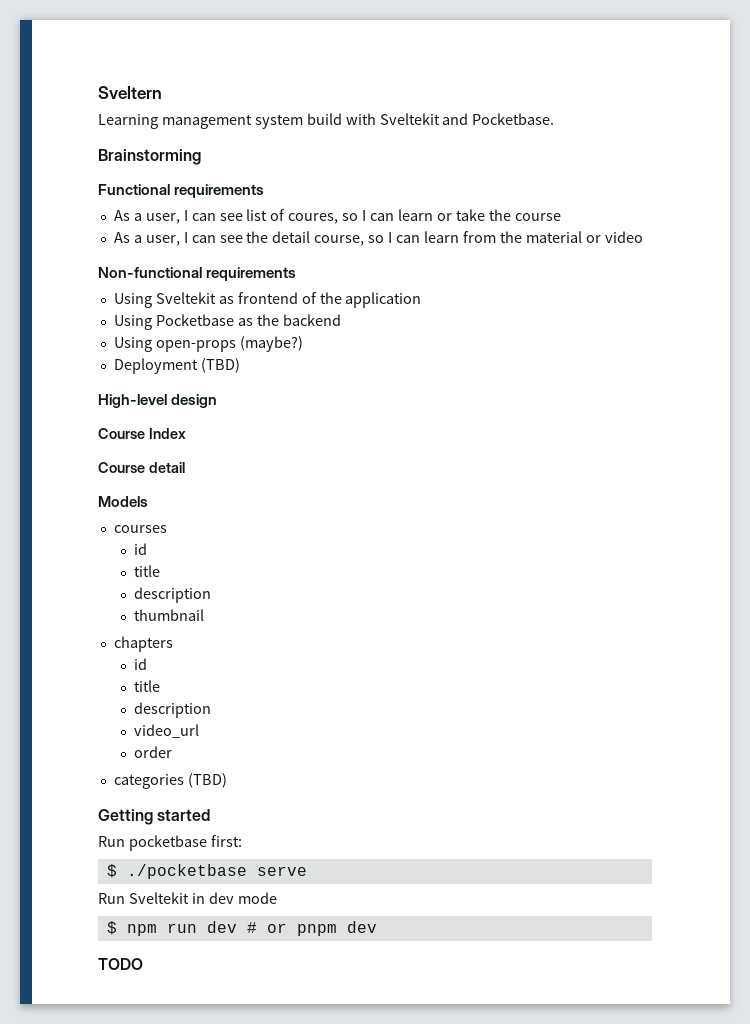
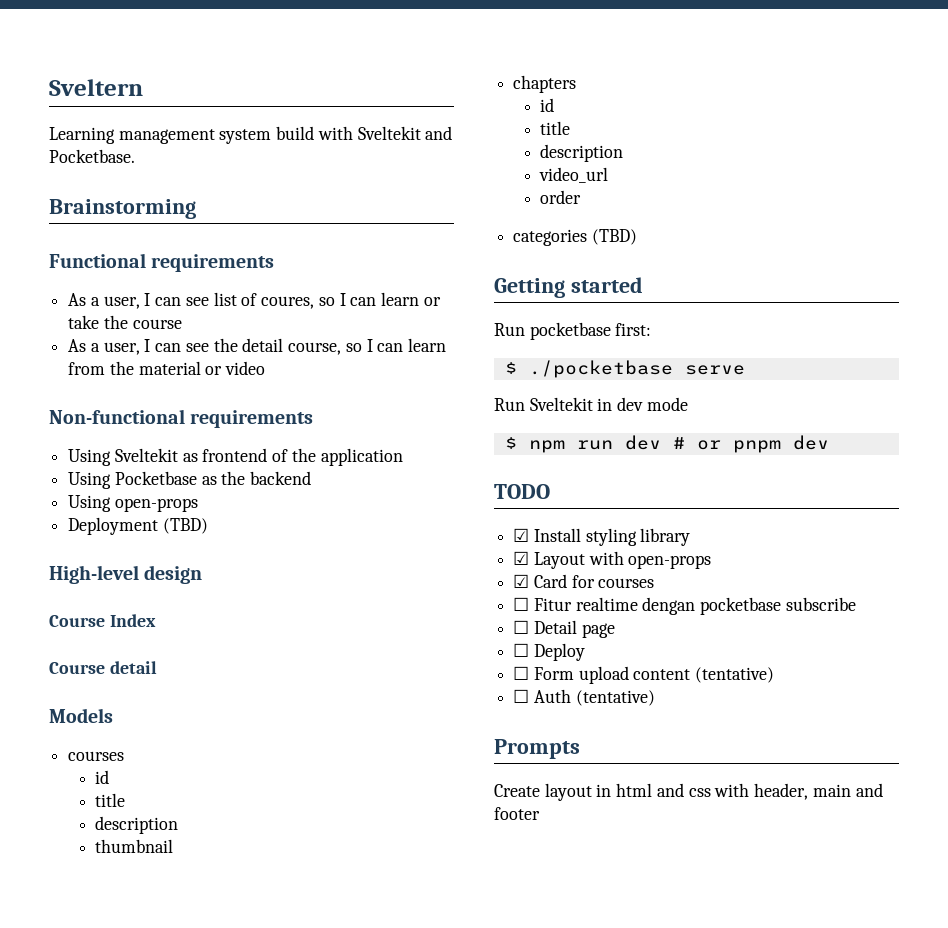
- Using open-props (maybe?)
+ Using open-props
+ ☑ Install styling library
+ ☑ Layout with open-props
+ ☑ Card for courses
+ ☐ Fitur realtime dengan pocketbase subscribe
+ ☐ Detail page
+ ☐ Deploy
+ ☐ Form upload content (tentative)
+ ☐ Auth (tentative)
+ Prompts
+ Create layout in html and css with header, main and footer

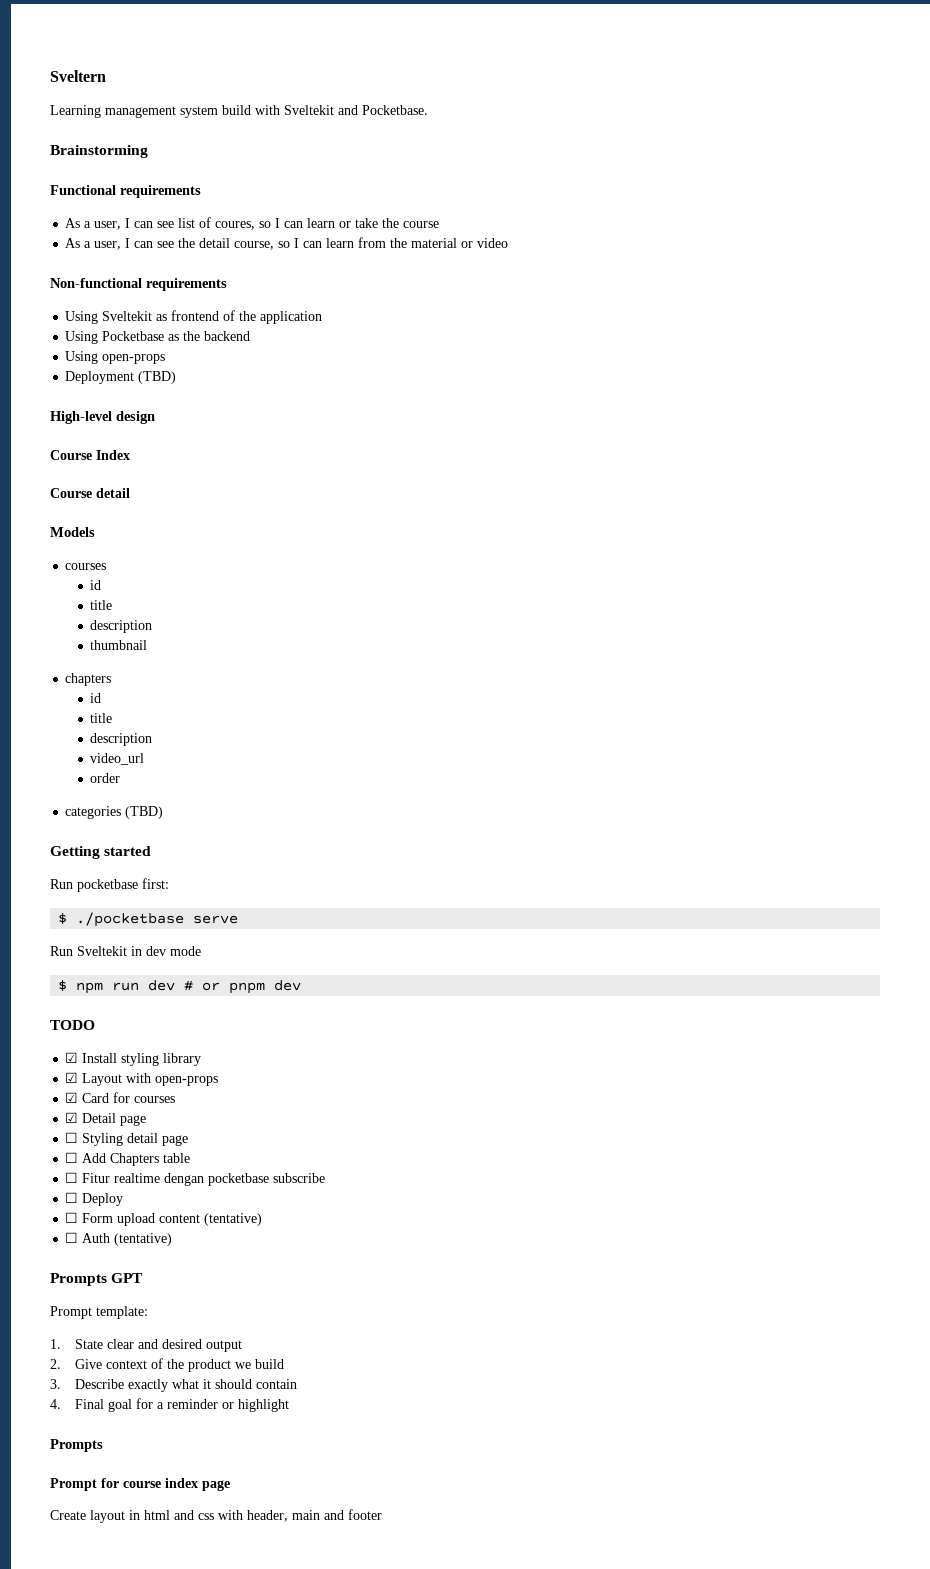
+ ☑ Detail page
+ ☐ Styling detail page
+ ☐ Add Chapters table
- ☐ Detail page
+ Prompts GPT
+ Prompt template:
+ 1. State clear and desired output
+ 2. Give context of the product we build
+ 3. Describe exactly what it should contain
+ 4. Final goal for a reminder or highlight
  Prompts
+ Prompt for course index page

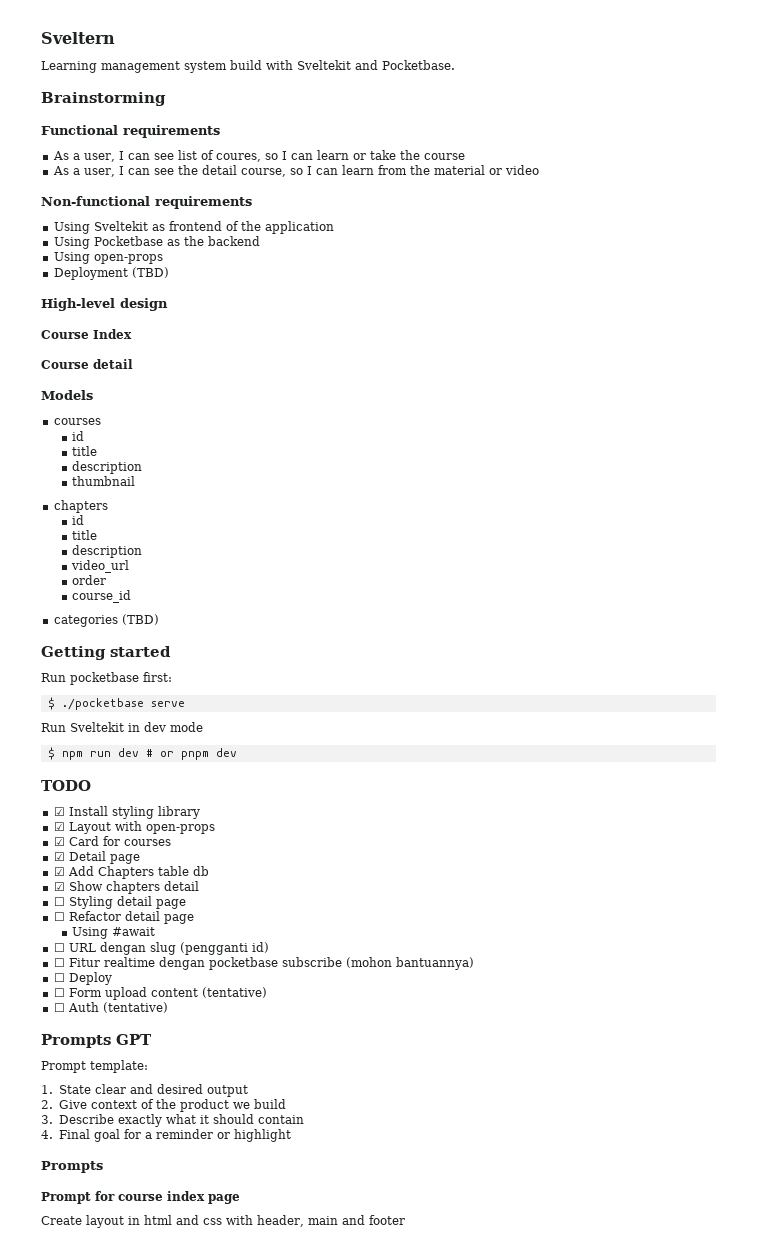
+ course_id
+ ☑ Add Chapters table db
+ ☑ Show chapters detail
- ☐ Add Chapters table
+ ☐ Refactor detail page
+ Using #await
+ ☐ URL dengan slug (pengganti id)
- ☐ Fitur realtime dengan pocketbase subscribe
+ ☐ Fitur realtime dengan pocketbase subscribe (mohon bantuannya)

